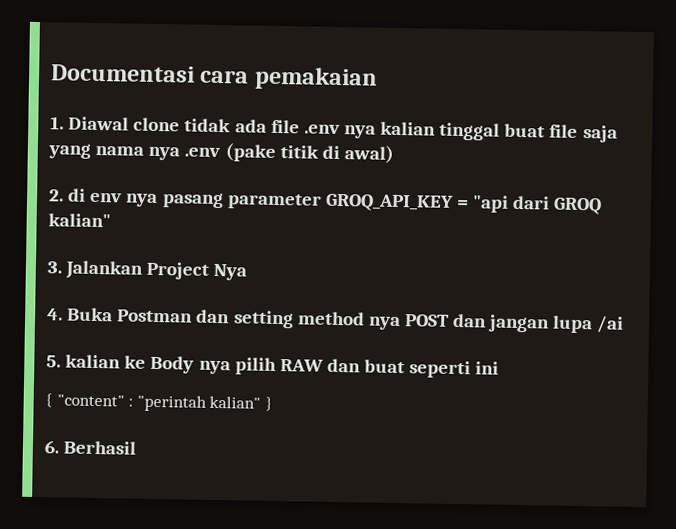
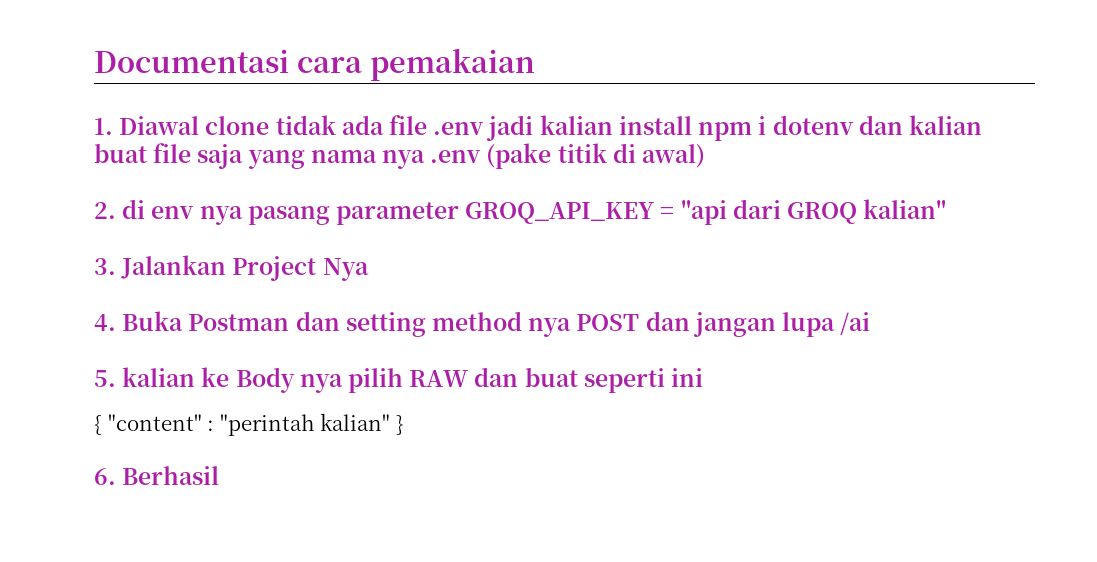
- 1. Diawal clone tidak ada file .env nya kalian tinggal buat file saja yang nama nya .env (pake titik di awal)
+ 1. Diawal clone tidak ada file .env jadi kalian install npm i dotenv dan kalian buat file saja yang nama nya .env (pake titik di awal)

